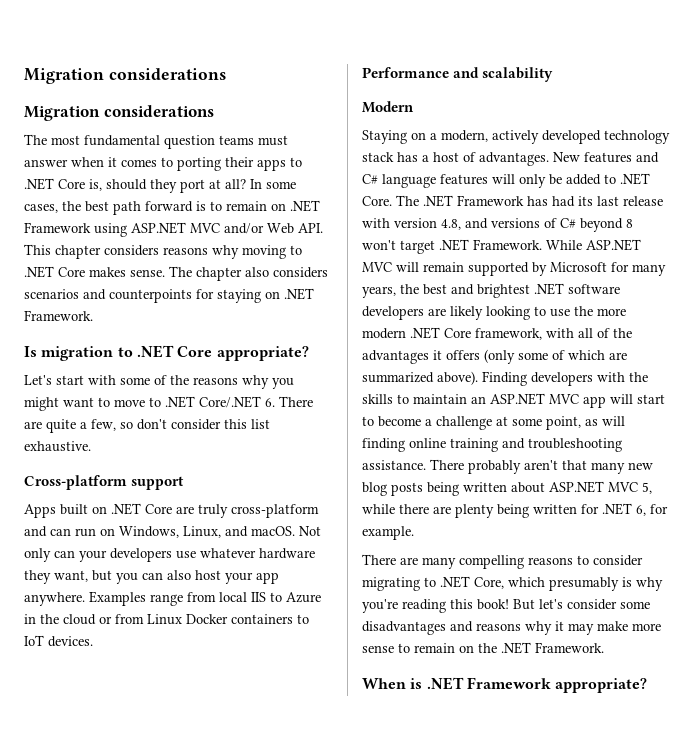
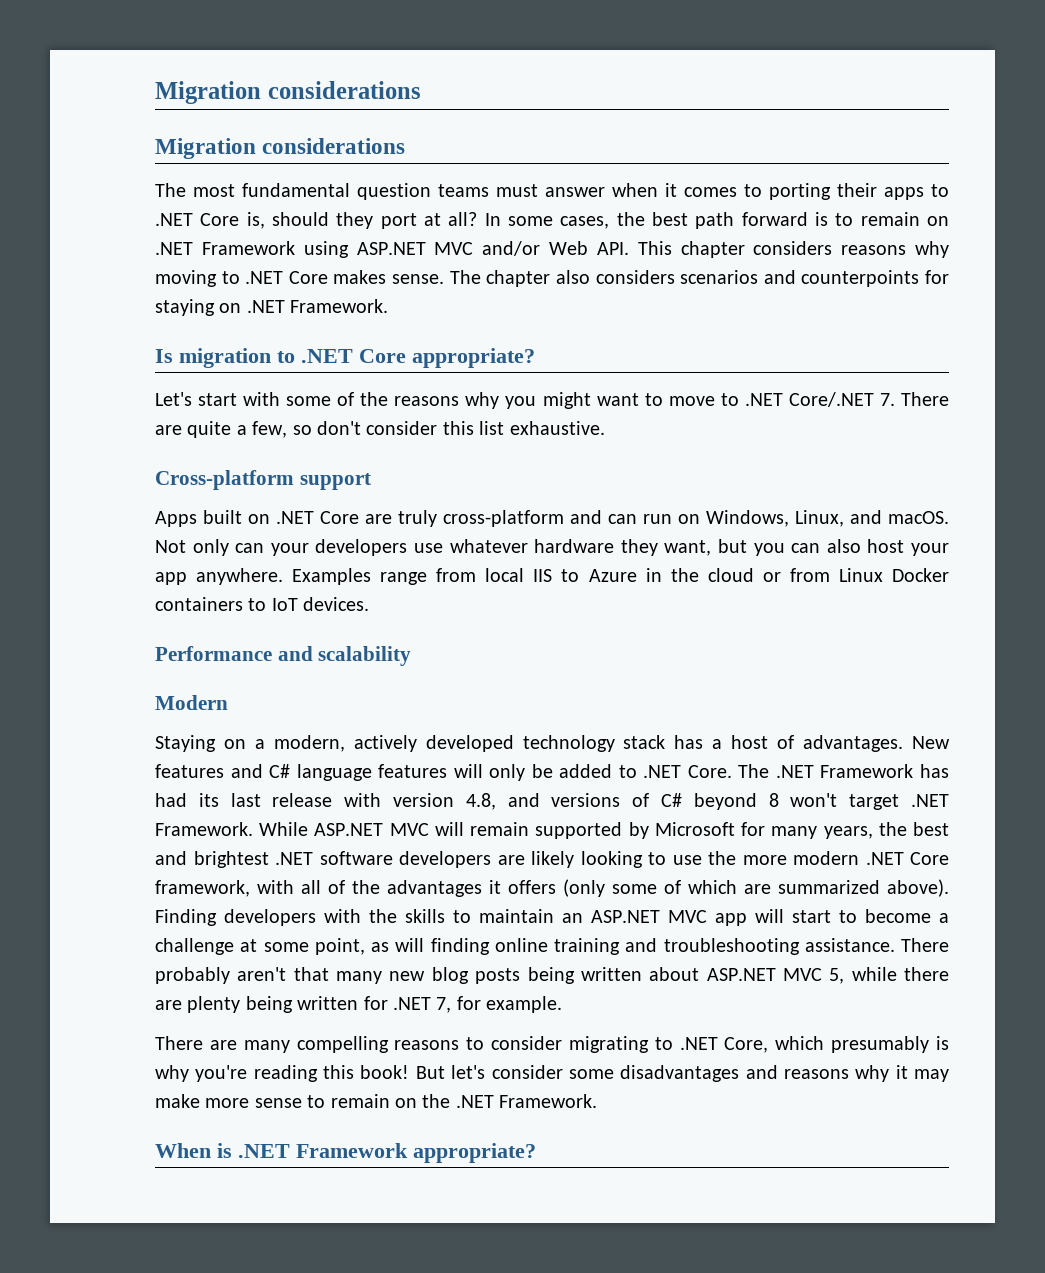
- Let's start with some of the reasons why you might want to move to .NET Core/.NET 6. There are quite a few, so don't consider this list exhaustive.
+ Let's start with some of the reasons why you might want to move to .NET Core/.NET 7. There are quite a few, so don't consider this list exhaustive.
- There probably aren't that many new blog posts being written about ASP.NET MVC 5, while there are plenty being written for .NET 6, for example.
+ There probably aren't that many new blog posts being written about ASP.NET MVC 5, while there are plenty being written for .NET 7, for example.

